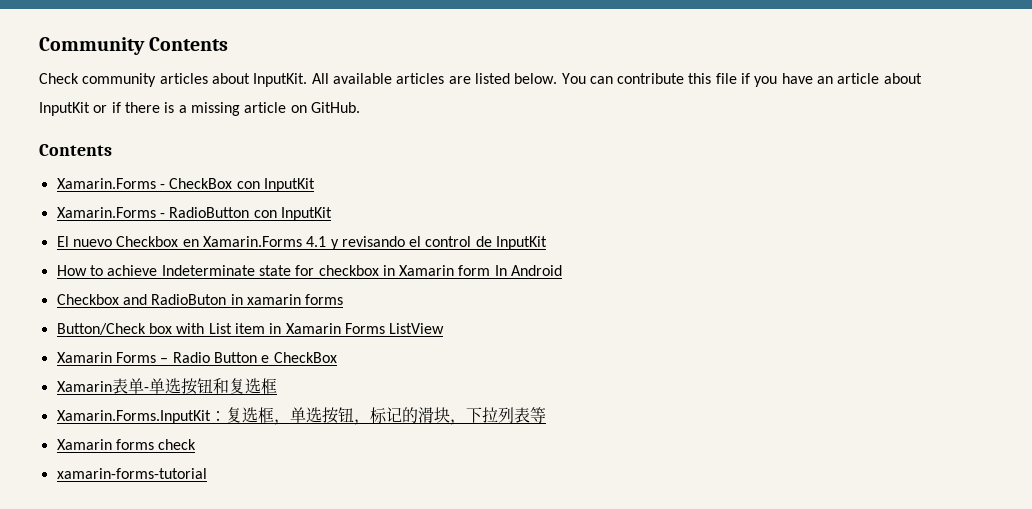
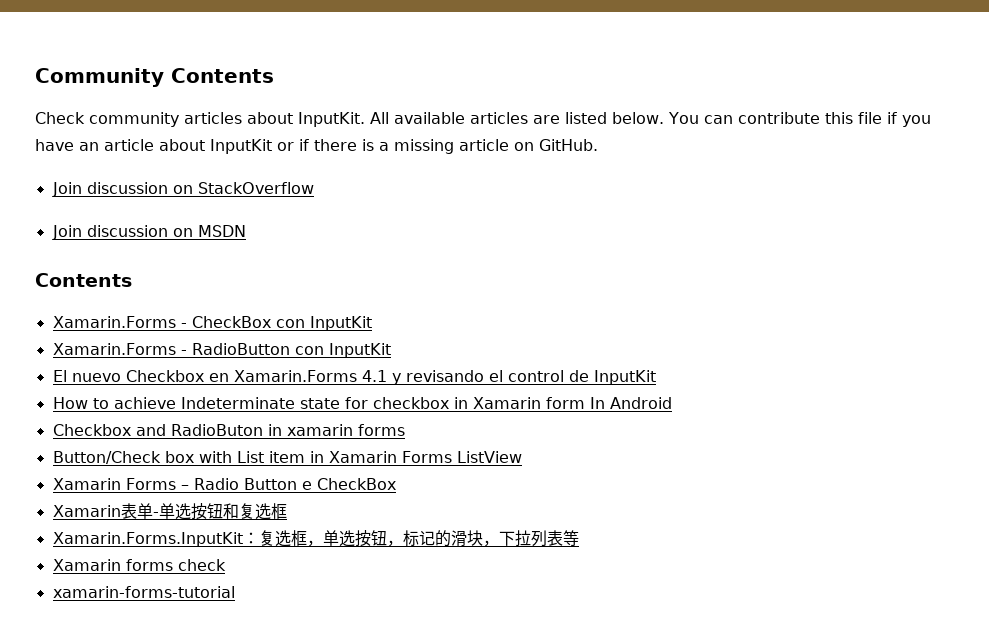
+ Join discussion on StackOverflow
+ Join discussion on MSDN

